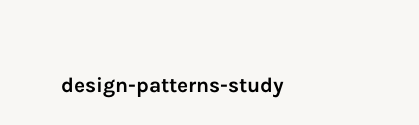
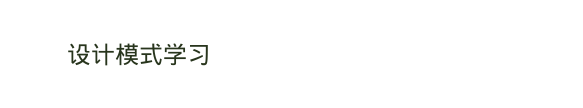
- design-patterns-study
+ 设计模式学习

